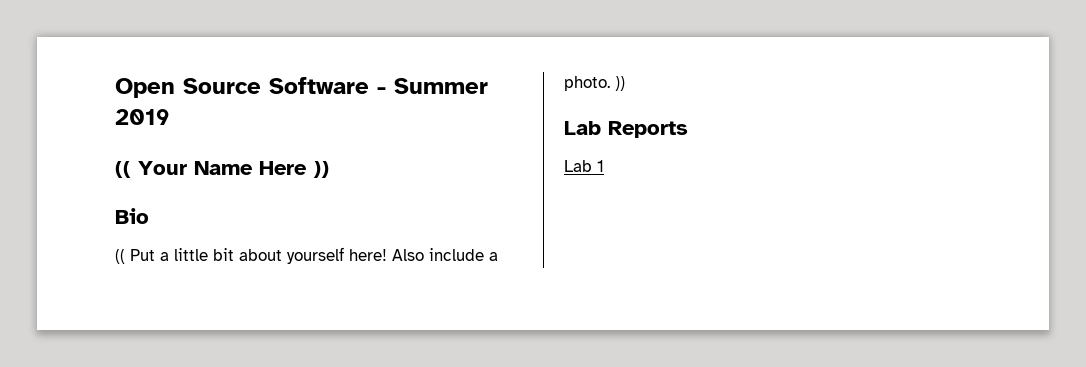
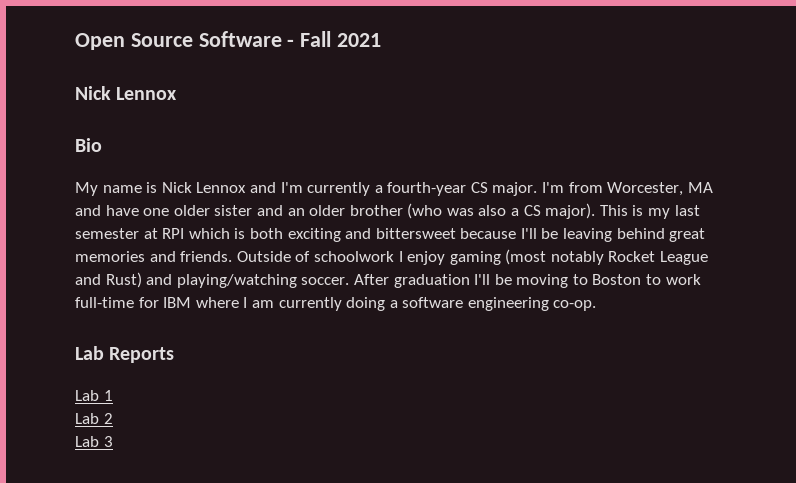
- Open Source Software - Summer 2019
- (( Your Name Here ))
+ Open Source Software - Fall 2021
+ Nick Lennox
  Bio
- (( Put a little bit about yourself here! Also include a photo. ))
+ My name is Nick Lennox and I'm currently a fourth-year CS major. I'm from Worcester, MA and have one older sister and an older brother (who was also a CS major). This is my last semester at RPI which is both exciting and bittersweet because I'll be leaving behind great memories and friends. Outside of schoolwork I enjoy gaming (most notably Rocket League and Rust) and playing/watching soccer. After graduation I'll be moving to Boston to work full-time for IBM where I am currently doing a software engineering co-op.
+ Lab 2
+ Lab 3

